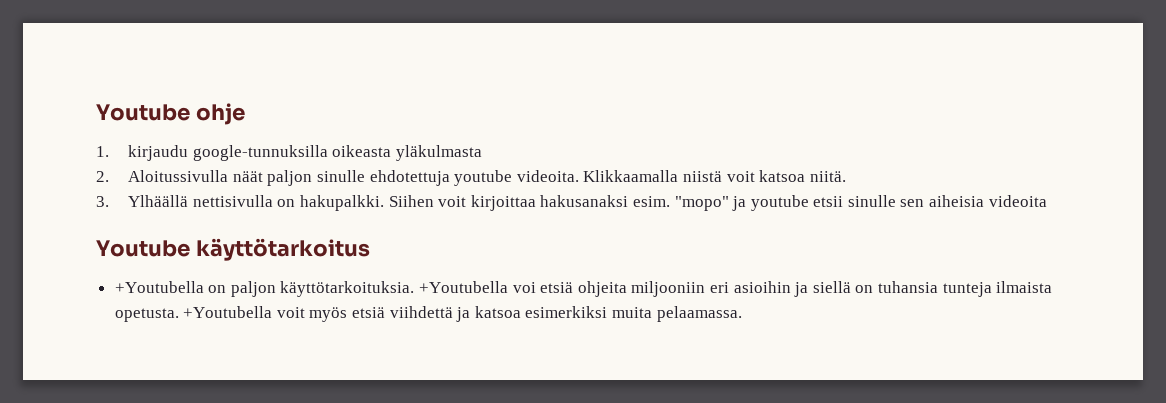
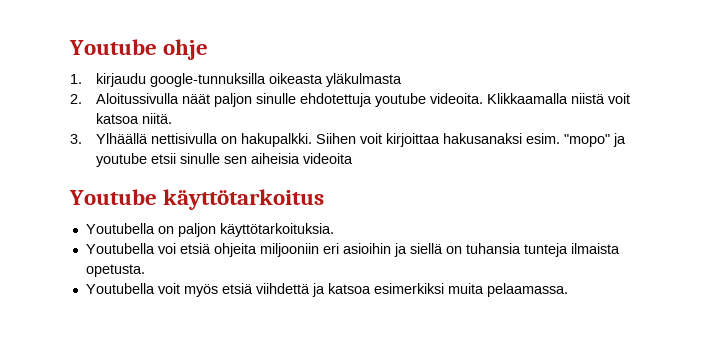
- +Youtubella on paljon käyttötarkoituksia. +Youtubella voi etsiä ohjeita miljooniin eri asioihin ja siellä on tuhansia tunteja ilmaista opetusta. +Youtubella voit myös etsiä viihdettä ja katsoa esimerkiksi muita pelaamassa.
+ Youtubella on paljon käyttötarkoituksia.
+ Youtubella voi etsiä ohjeita miljooniin eri asioihin ja siellä on tuhansia tunteja ilmaista opetusta.
+ Youtubella voit myös etsiä viihdettä ja katsoa esimerkiksi muita pelaamassa.

